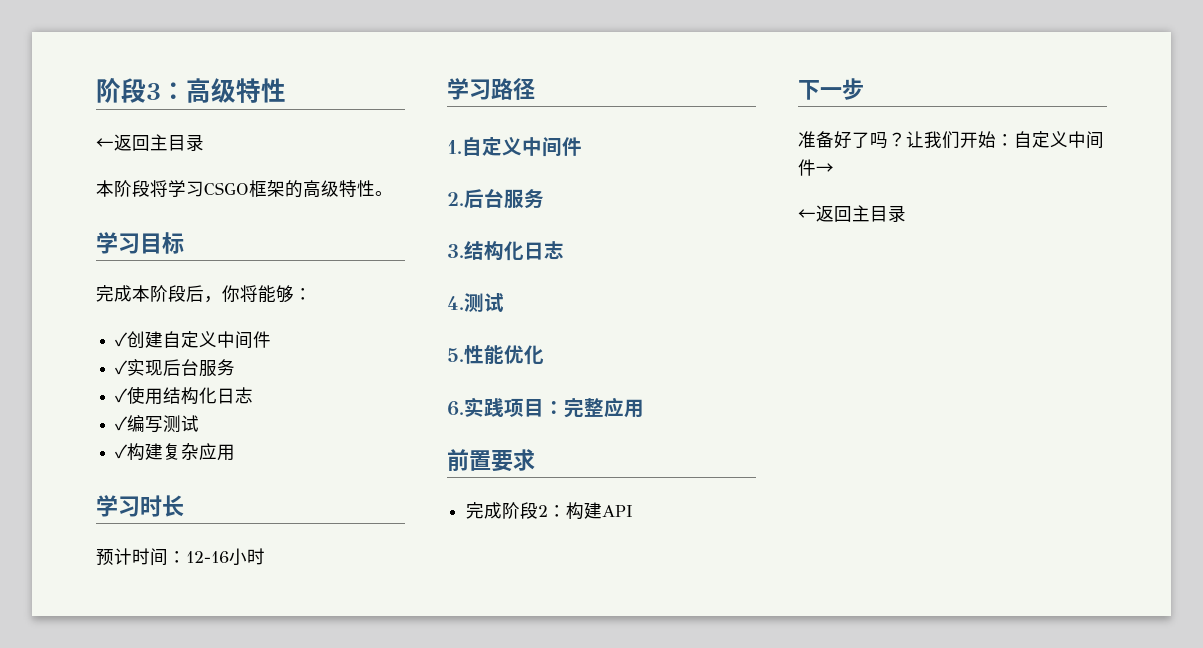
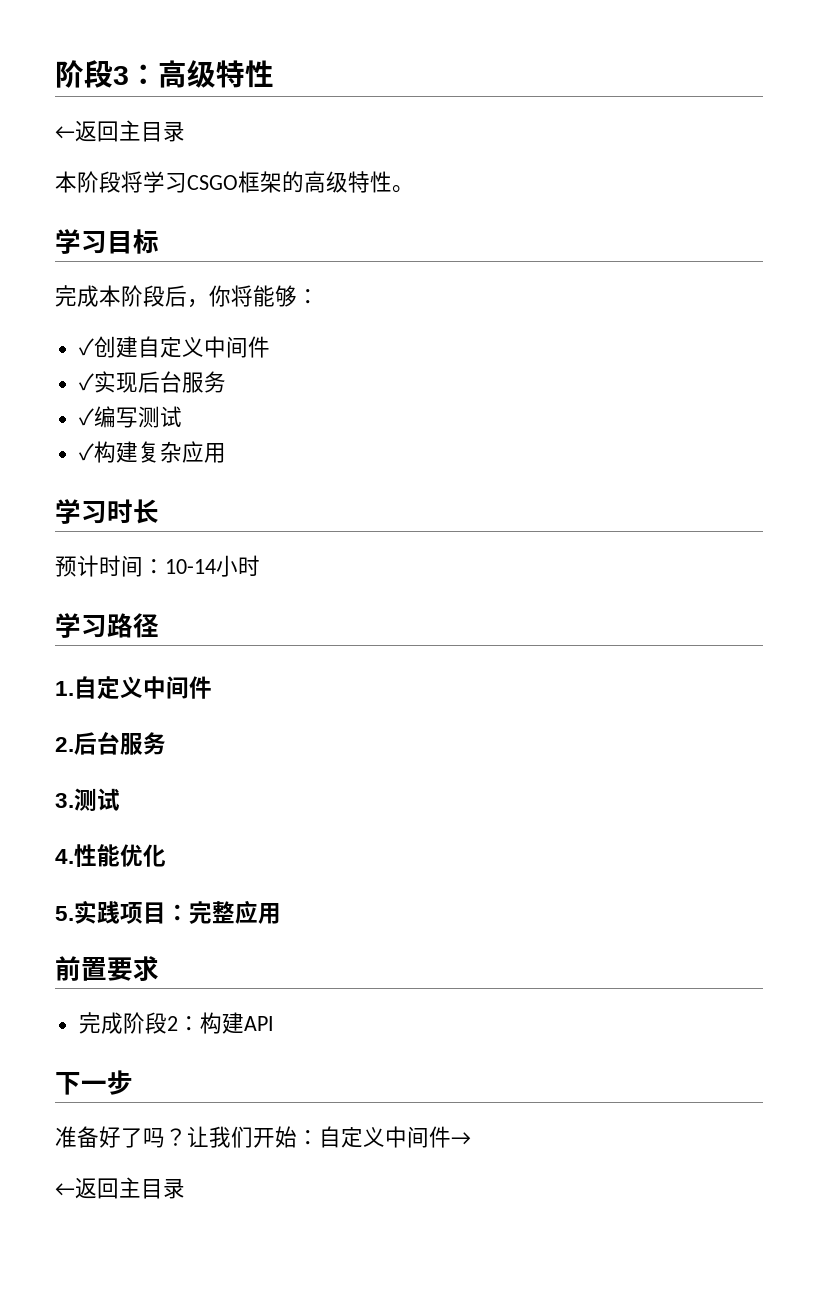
- ✓使用结构化日志
- 预计时间：12-16小时
+ 预计时间：10-14小时
- 3.结构化日志
- 4.测试
- 5.性能优化
+ 3.测试
+ 4.性能优化
- 6.实践项目：完整应用
+ 5.实践项目：完整应用

